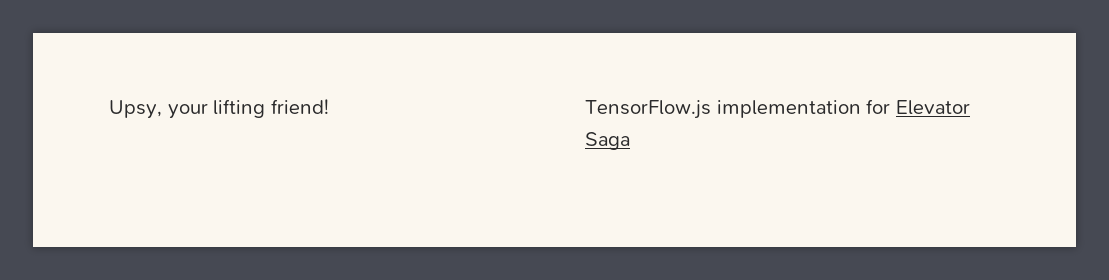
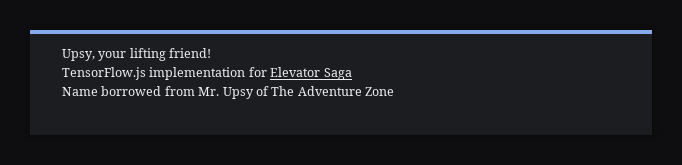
+ Name borrowed from Mr. Upsy of The Adventure Zone

